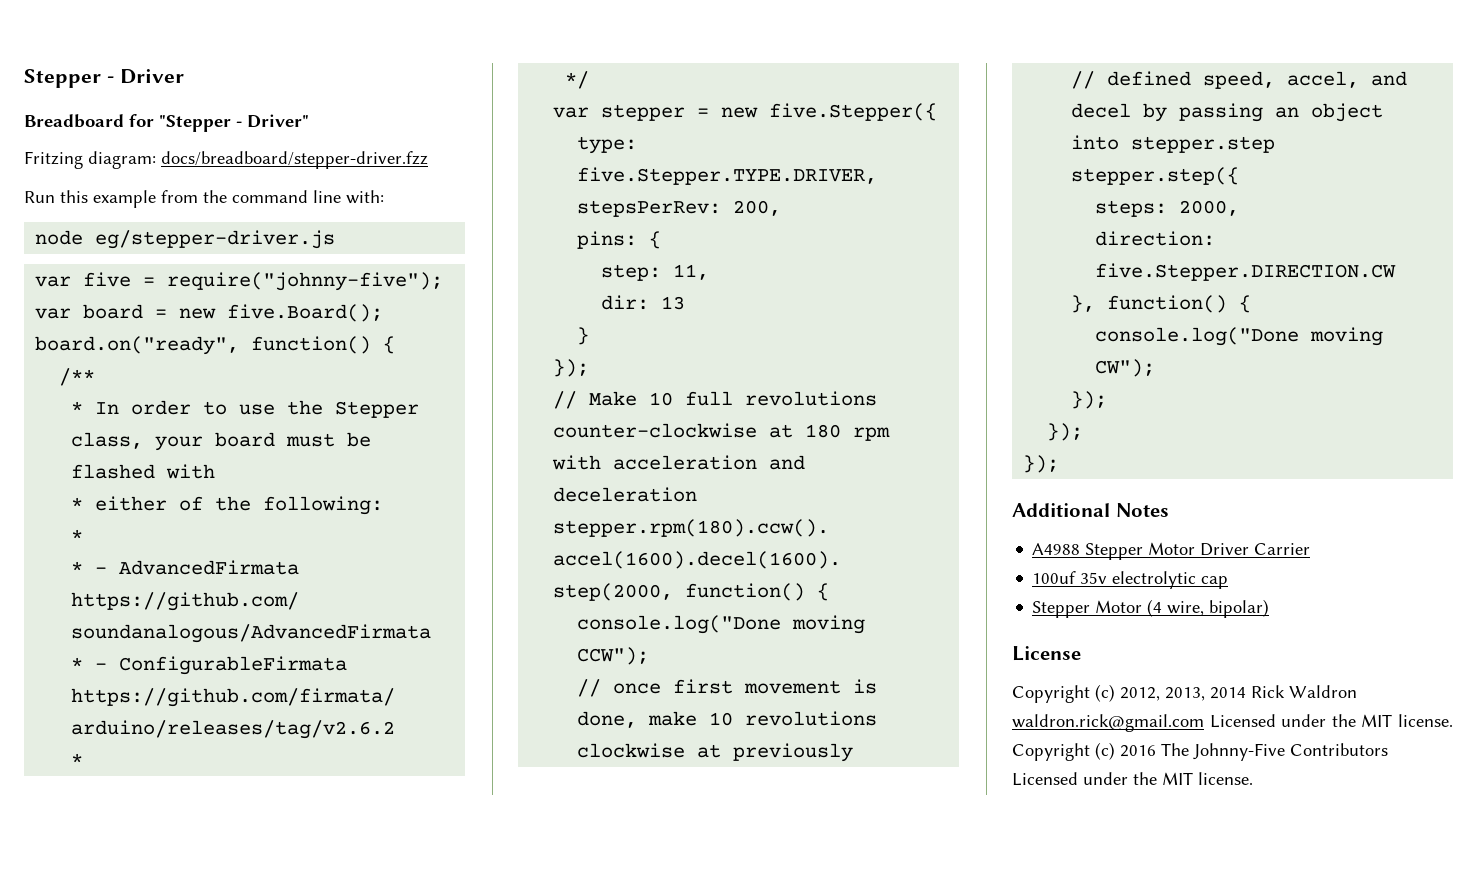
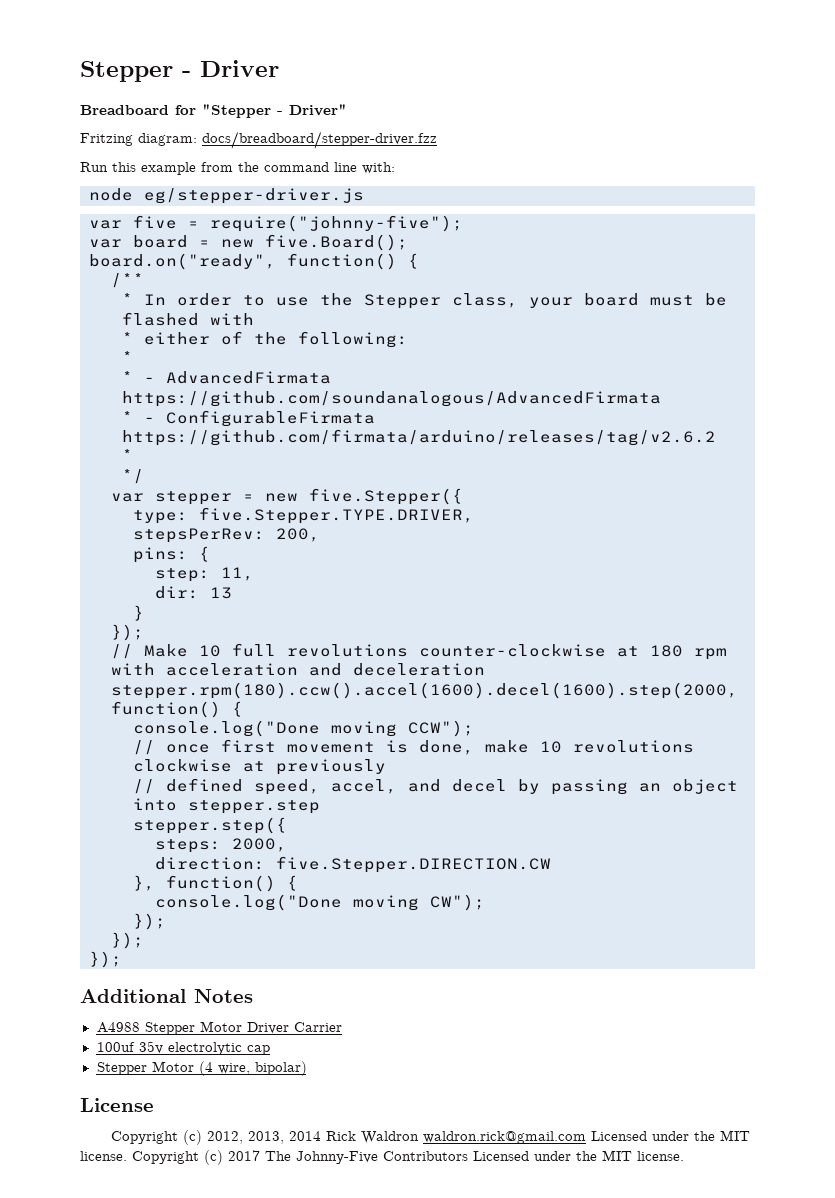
- Copyright (c) 2016 The Johnny-Five Contributors Licensed under the MIT license.
+ Copyright (c) 2017 The Johnny-Five Contributors Licensed under the MIT license.

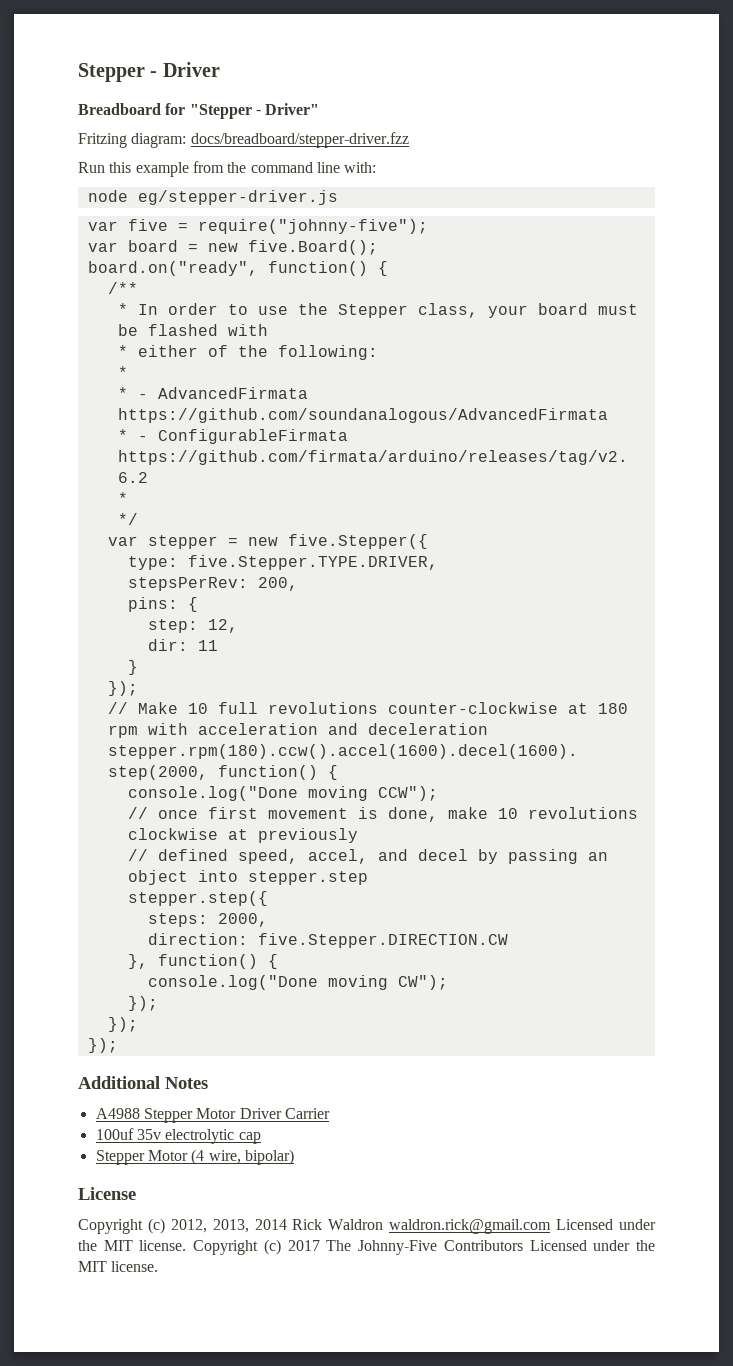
- step: 11,
+ step: 12,
- dir: 13
+ dir: 11

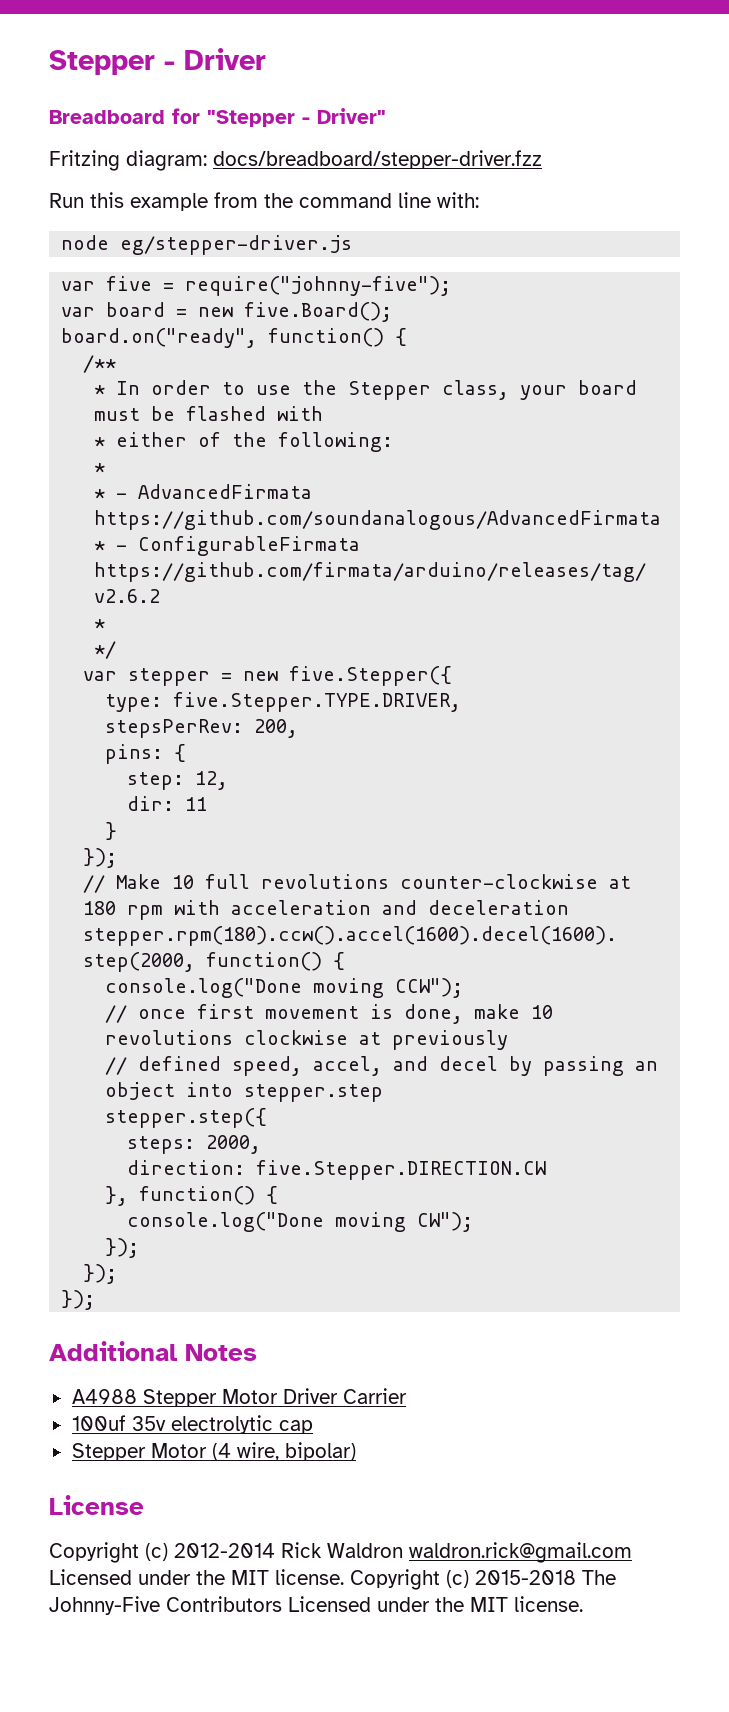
- Copyright (c) 2012, 2013, 2014 Rick Waldron waldron.rick@gmail.com Licensed under the MIT license.
+ Copyright (c) 2012-2014 Rick Waldron waldron.rick@gmail.com Licensed under the MIT license.
- Copyright (c) 2017 The Johnny-Five Contributors Licensed under the MIT license.
+ Copyright (c) 2015-2018 The Johnny-Five Contributors Licensed under the MIT license.

